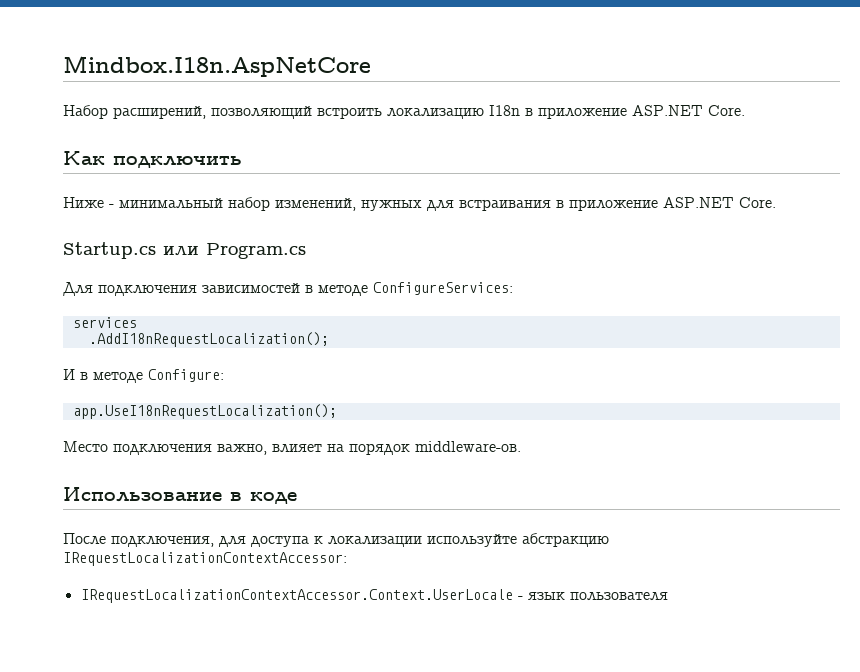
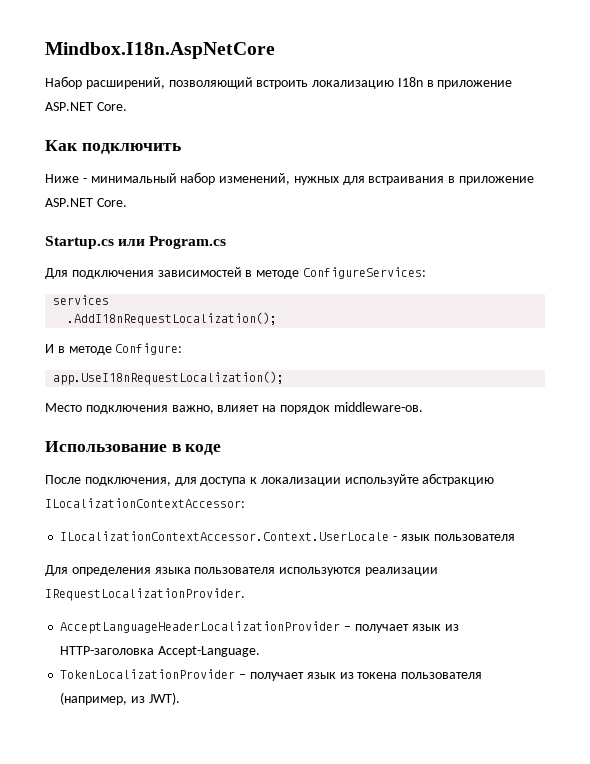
- После подключения, для доступа к локализации используйте абстракцию IRequestLocalizationContextAccessor:
- IRequestLocalizationContextAccessor.Context.UserLocale - язык пользователя
+ После подключения, для доступа к локализации используйте абстракцию ILocalizationContextAccessor:
+ ILocalizationContextAccessor.Context.UserLocale - язык пользователя
+ Для определения языка пользователя используются реализации IRequestLocalizationProvider.
+ AcceptLanguageHeaderLocalizationProvider – получает язык из HTTP-заголовка Accept-Language.
+ TokenLocalizationProvider – получает язык из токена пользователя (например, из JWT).

